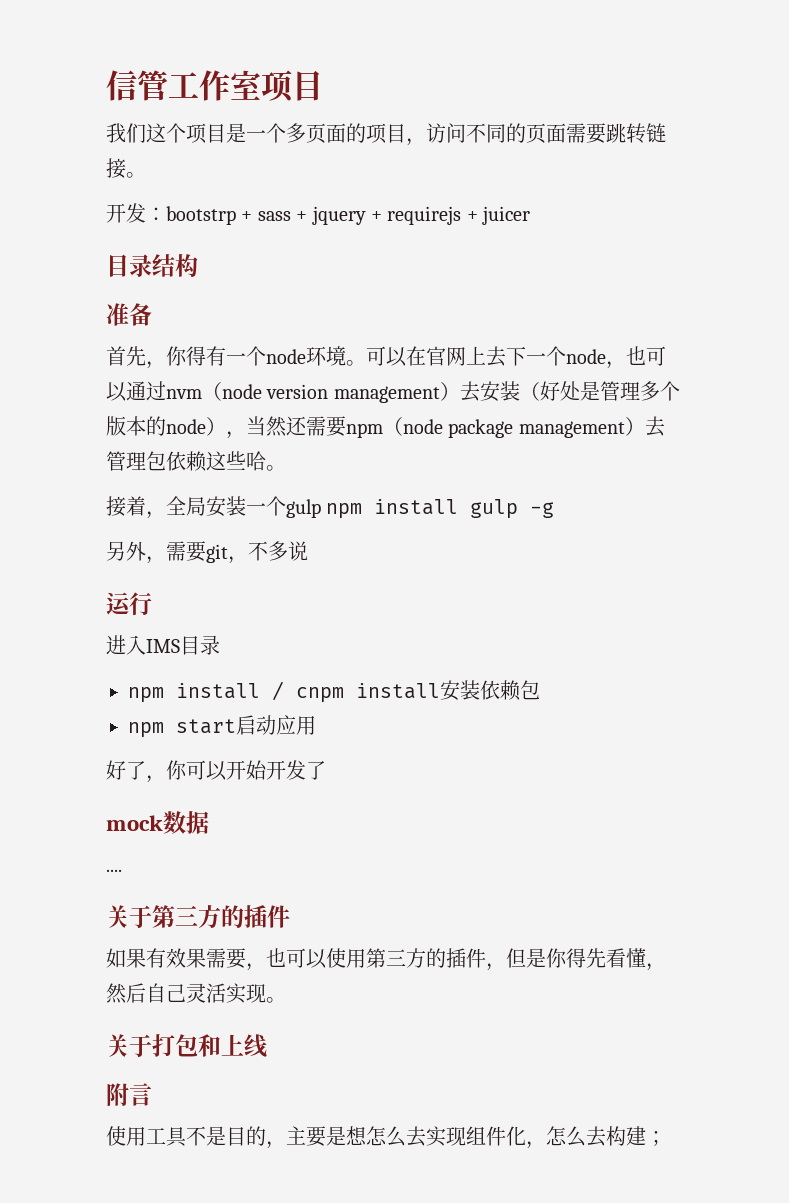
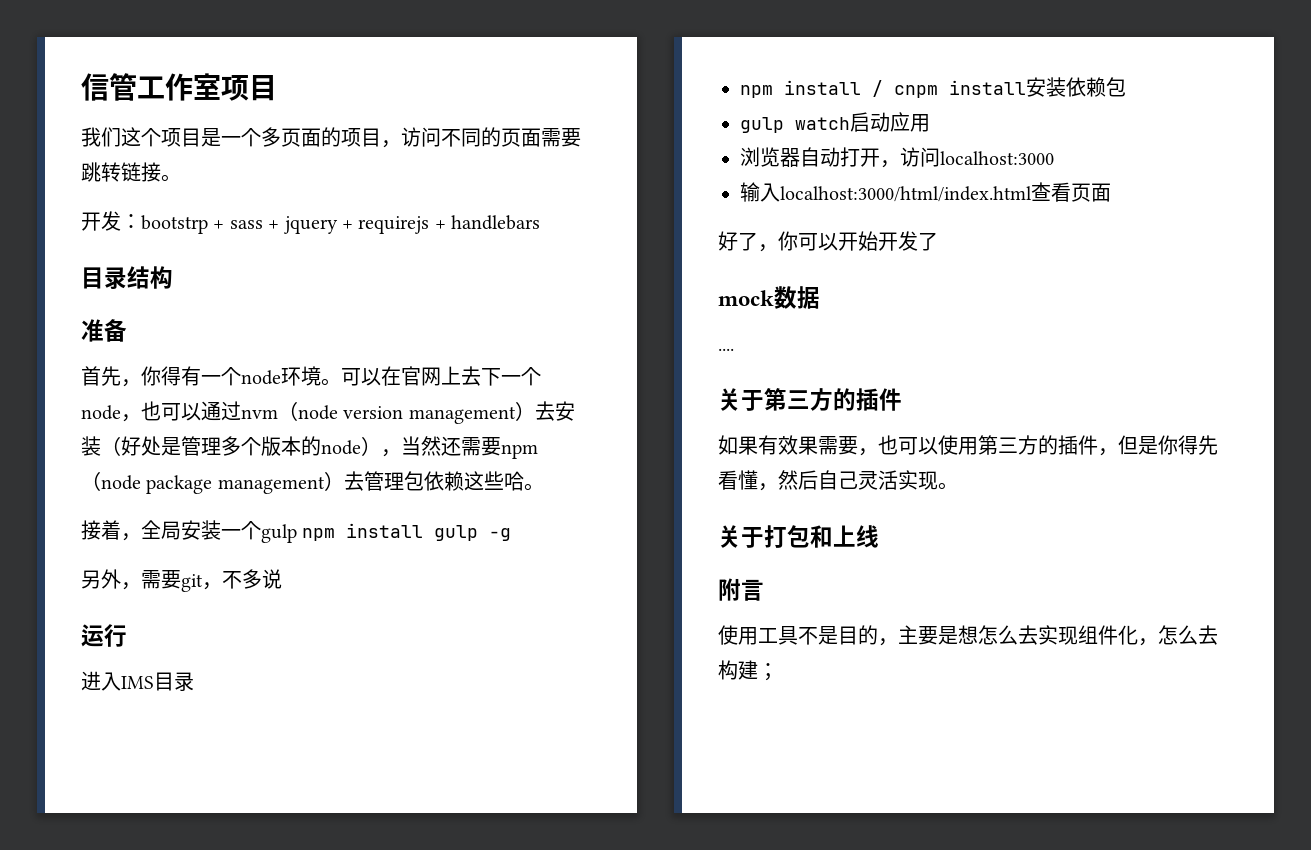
- 开发：bootstrp + sass + jquery + requirejs + juicer
+ 开发：bootstrp + sass + jquery + requirejs + handlebars
- npm start启动应用
+ gulp watch启动应用
+ 浏览器自动打开，访问localhost:3000
+ 输入localhost:3000/html/index.html查看页面

